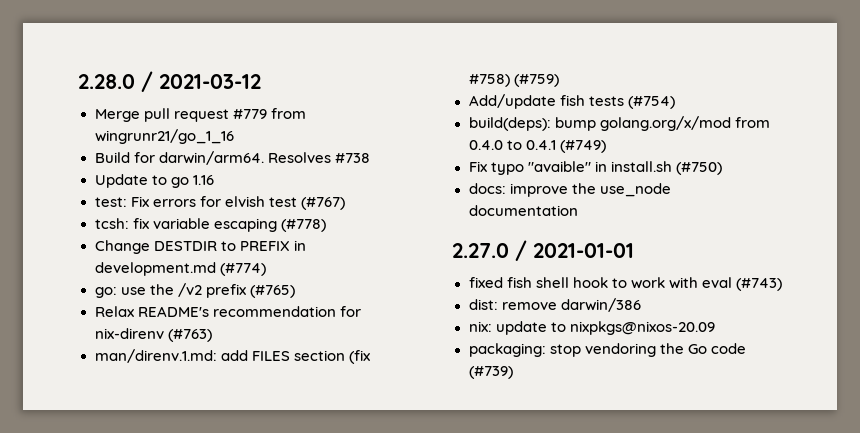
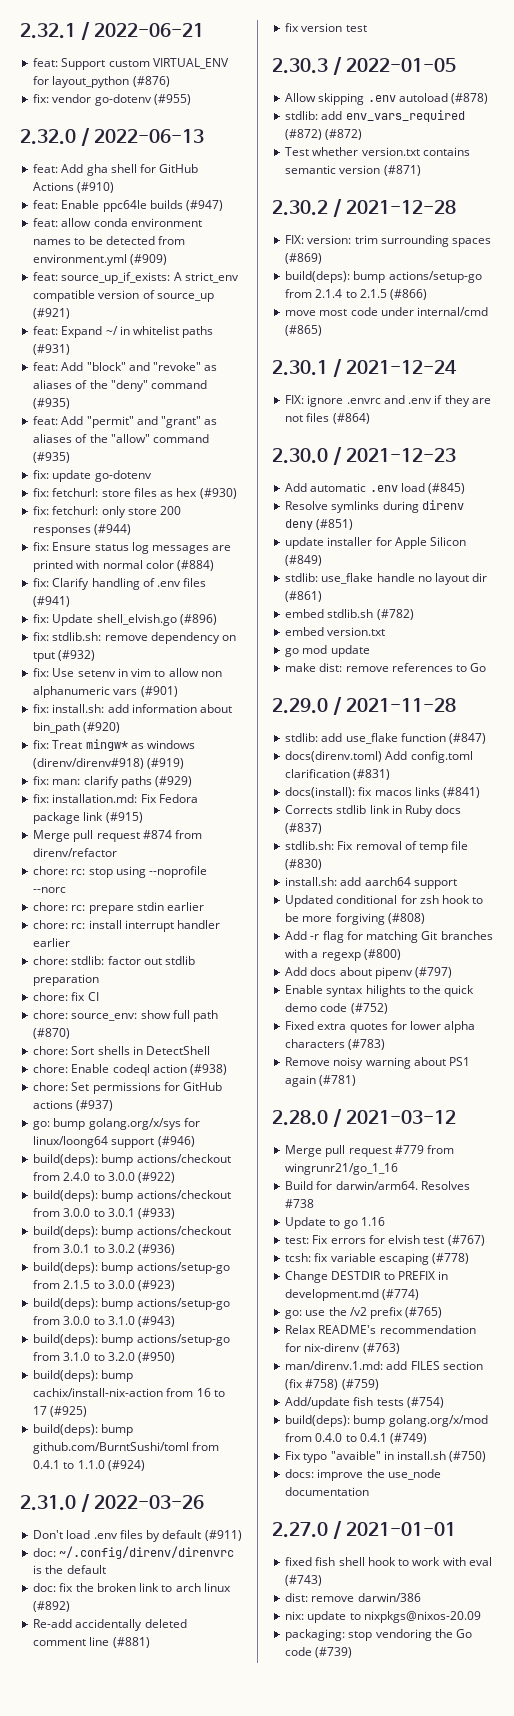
+ 2.32.1 / 2022-06-21
+ feat: Support custom VIRTUAL_ENV for layout_python (#876)
+ fix: vendor go-dotenv (#955)
+ 2.32.0 / 2022-06-13
+ feat: Add gha shell for GitHub Actions (#910)
+ feat: Enable ppc64le builds (#947)
+ feat: allow conda environment names to be detected from environment.yml (#909)
+ feat: source_up_if_exists: A strict_env compatible version of source_up (#921)
+ feat: Expand ~/ in whitelist paths (#931)
+ feat: Add "block" and "revoke" as aliases of the "deny" command (#935)
+ feat: Add "permit" and "grant" as aliases of the "allow" command (#935)
+ fix: update go-dotenv
+ fix: fetchurl: store files as hex (#930)
+ fix: fetchurl: only store 200 responses (#944)
+ fix: Ensure status log messages are printed with normal color (#884)
+ fix: Clarify handling of .env files (#941)
+ fix: Update shell_elvish.go (#896)
+ fix: stdlib.sh: remove dependency on tput (#932)
+ fix: Use setenv in vim to allow non alphanumeric vars (#901)
+ fix: install.sh: add information about bin_path (#920)
+ fix: Treat mingw* as windows (direnv/direnv#918) (#919)
+ fix: man: clarify paths (#929)
+ fix: installation.md: Fix Fedora package link (#915)
+ Merge pull request #874 from direnv/refactor
+ chore: rc: stop using --noprofile --norc
+ chore: rc: prepare stdin earlier
+ chore: rc: install interrupt handler earlier
+ chore: stdlib: factor out stdlib preparation
+ chore: fix CI
+ chore: source_env: show full path (#870)
+ chore: Sort shells in DetectShell
+ chore: Enable codeql action (#938)
+ chore: Set permissions for GitHub actions (#937)
+ go: bump golang.org/x/sys for linux/loong64 support (#946)
+ build(deps): bump actions/checkout from 2.4.0 to 3.0.0 (#922)
+ build(deps): bump actions/checkout from 3.0.0 to 3.0.1 (#933)
+ build(deps): bump actions/checkout from 3.0.1 to 3.0.2 (#936)
+ build(deps): bump actions/setup-go from 2.1.5 to 3.0.0 (#923)
+ build(deps): bump actions/setup-go from 3.0.0 to 3.1.0 (#943)
+ build(deps): bump actions/setup-go from 3.1.0 to 3.2.0 (#950)
+ build(deps): bump cachix/install-nix-action from 16 to 17 (#925)
+ build(deps): bump github.com/BurntSushi/toml from 0.4.1 to 1.1.0 (#924)
+ 2.31.0 / 2022-03-26
+ Don't load .env files by default (#911)
+ doc: ~/.config/direnv/direnvrc is the default
+ doc: fix the broken link to arch linux (#892)
+ Re-add accidentally deleted comment line (#881)
+ fix version test
+ 2.30.3 / 2022-01-05
+ Allow skipping .env autoload (#878)
+ stdlib: add env_vars_required (#872) (#872)
+ Test whether version.txt contains semantic version (#871)
+ 2.30.2 / 2021-12-28
+ FIX: version: trim surrounding spaces (#869)
+ build(deps): bump actions/setup-go from 2.1.4 to 2.1.5 (#866)
+ move most code under internal/cmd (#865)
+ 2.30.1 / 2021-12-24
+ FIX: ignore .envrc and .env if they are not files (#864)
+ 2.30.0 / 2021-12-23
+ Add automatic .env load (#845)
+ Resolve symlinks during direnv deny (#851)
+ update installer for Apple Silicon (#849)
+ stdlib: use_flake handle no layout dir (#861)
+ embed stdlib.sh (#782)
+ embed version.txt
+ go mod update
+ make dist: remove references to Go
+ 2.29.0 / 2021-11-28
+ stdlib: add use_flake function (#847)
+ docs(direnv.toml) Add config.toml clarification (#831)
+ docs(install): fix macos links (#841)
+ Corrects stdlib link in Ruby docs (#837)
+ stdlib.sh: Fix removal of temp file (#830)
+ install.sh: add aarch64 support
+ Updated conditional for zsh hook to be more forgiving (#808)
+ Add -r flag for matching Git branches with a regexp (#800)
+ Add docs about pipenv (#797)
+ Enable syntax hilights to the quick demo code (#752)
+ Fixed extra quotes for lower alpha characters (#783)
+ Remove noisy warning about PS1 again (#781)

